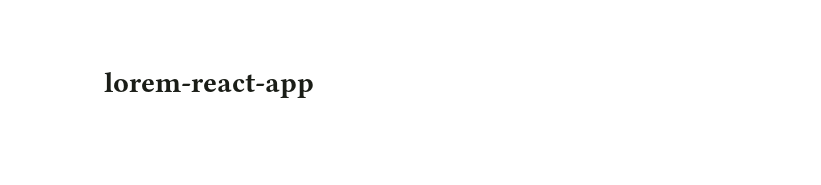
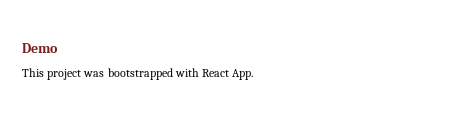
- lorem-react-app
+ Demo
+ This project was bootstrapped with React App.

